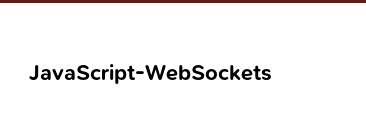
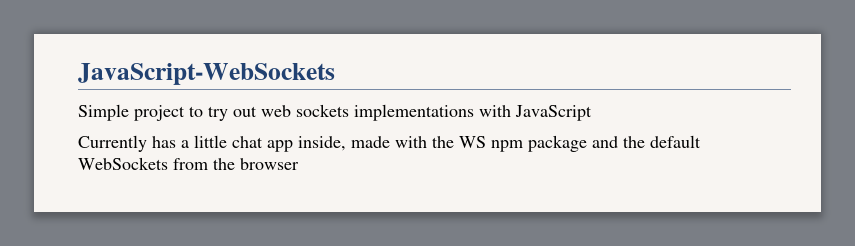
+ Simple project to try out web sockets implementations with JavaScript
+ Currently has a little chat app inside, made with the WS npm package and the default WebSockets from the browser

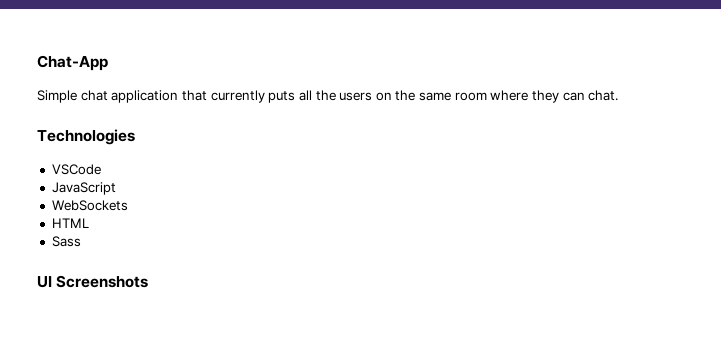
- JavaScript-WebSockets
+ Chat-App
- Simple project to try out web sockets implementations with JavaScript
- Currently has a little chat app inside, made with the WS npm package and the default WebSockets from the browser
+ Simple chat application that currently puts all the users on the same room where they can chat.
+ Technologies
+ VSCode
+ JavaScript
+ WebSockets
+ HTML
+ Sass
+ UI Screenshots

